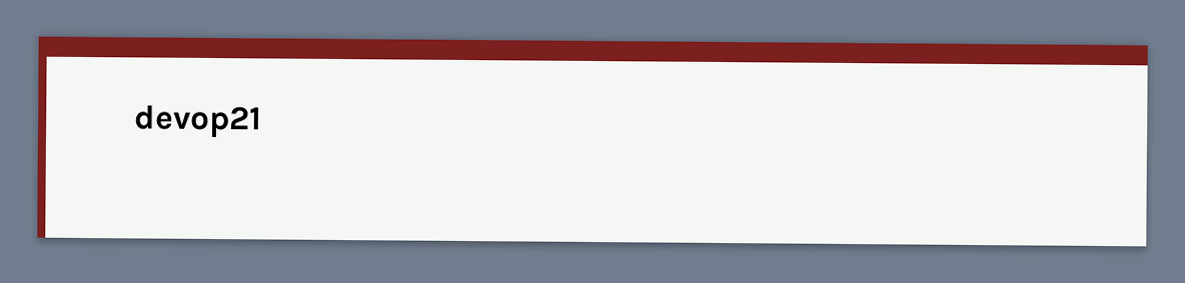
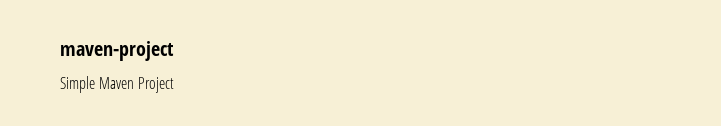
- devop21
+ maven-project
+ Simple Maven Project

